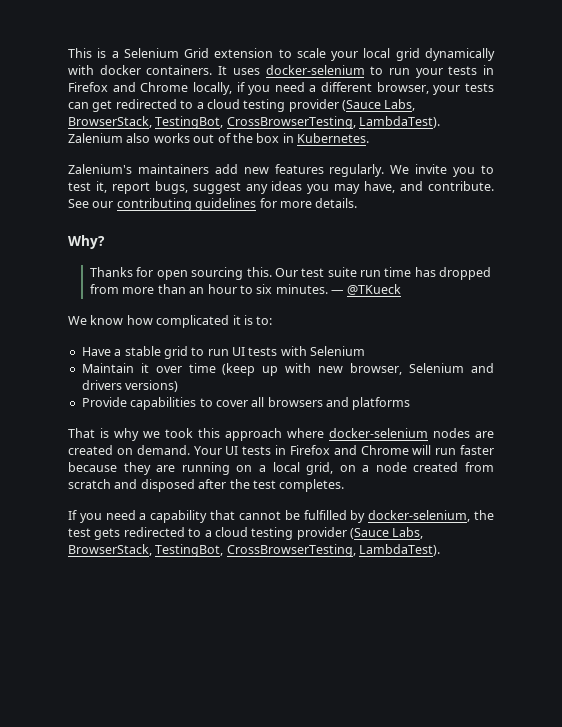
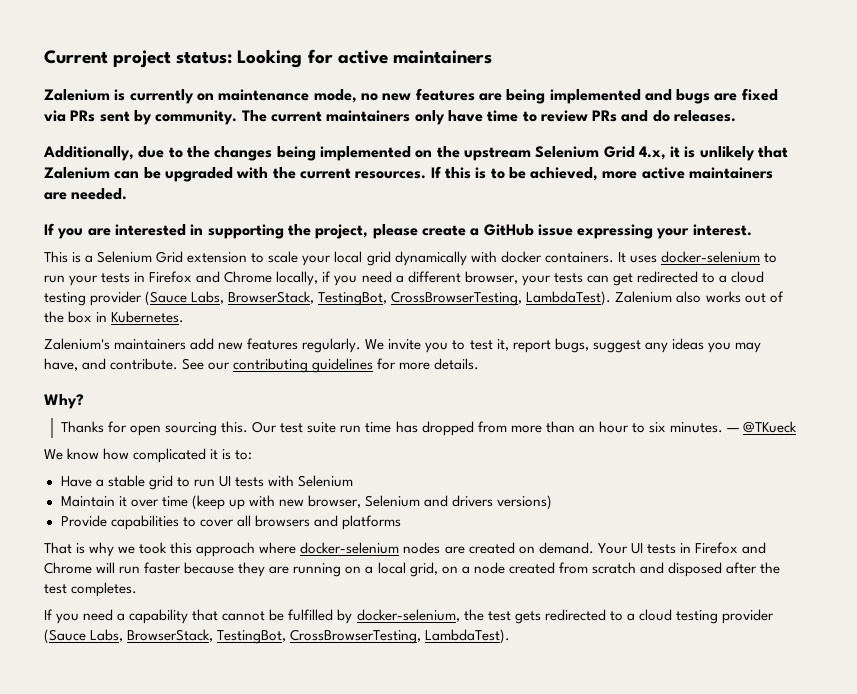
+ Current project status: Looking for active maintainers
+ Zalenium is currently on maintenance mode, no new features are being implemented and bugs are fixed via PRs sent by community. The current maintainers only have time to review PRs and do releases.
+ Additionally, due to the changes being implemented on the upstream Selenium Grid 4.x, it is unlikely that Zalenium can be upgraded with the current resources. If this is to be achieved, more active maintainers are needed.
+ If you are interested in supporting the project, please create a GitHub issue expressing your interest.

